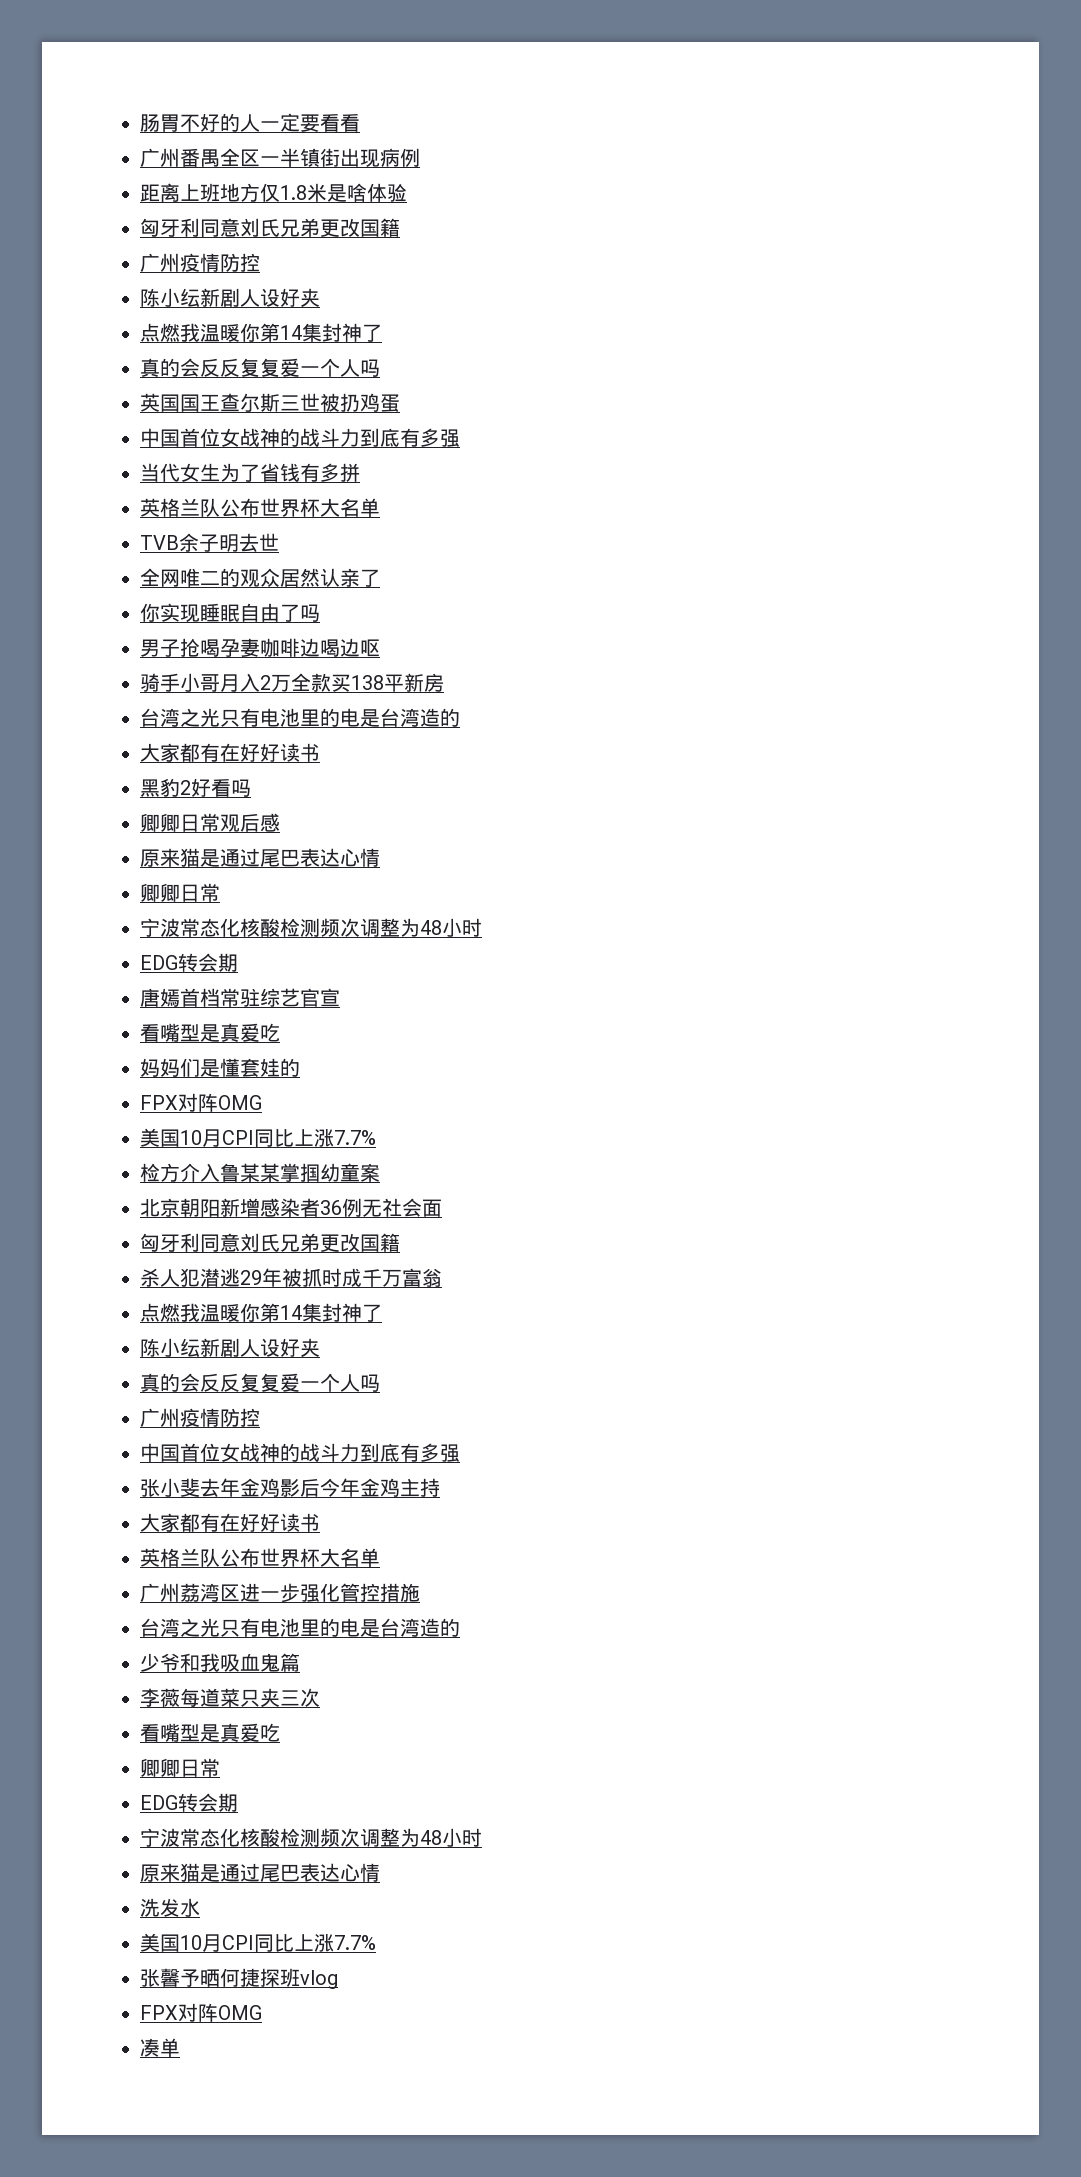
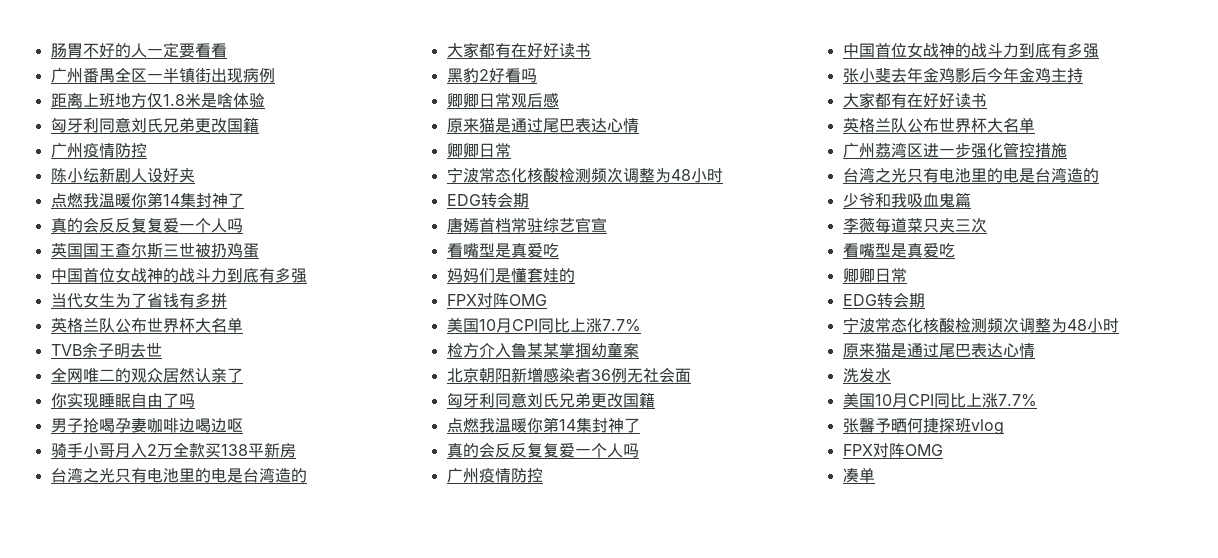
  北京朝阳新增感染者36例无社会面
  匈牙利同意刘氏兄弟更改国籍
- 杀人犯潜逃29年被抓时成千万富翁
  点燃我温暖你第14集封神了
- 陈小纭新剧人设好夹

